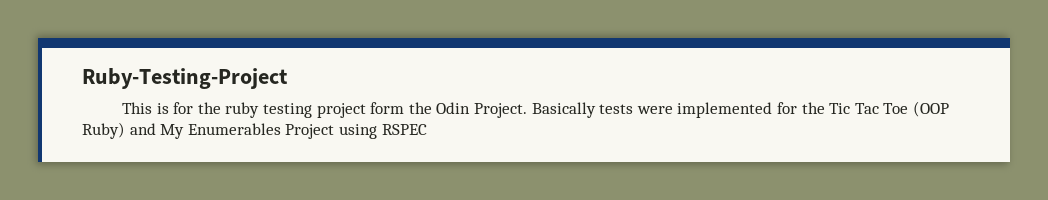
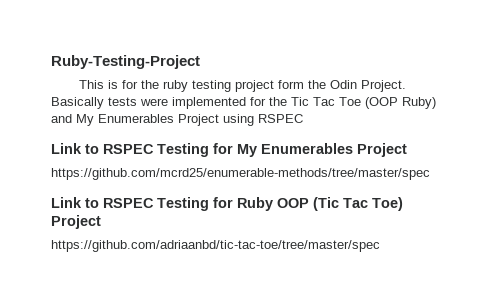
+ Link to RSPEC Testing for My Enumerables Project
+ https://github.com/mcrd25/enumerable-methods/tree/master/spec
+ Link to RSPEC Testing for Ruby OOP (Tic Tac Toe) Project
+ https://github.com/adriaanbd/tic-tac-toe/tree/master/spec

